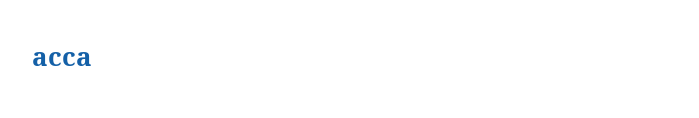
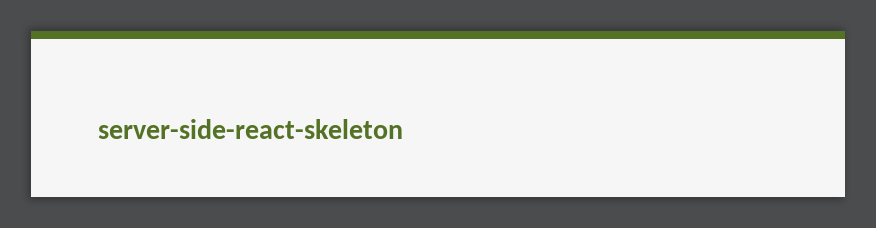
- acca
+ server-side-react-skeleton

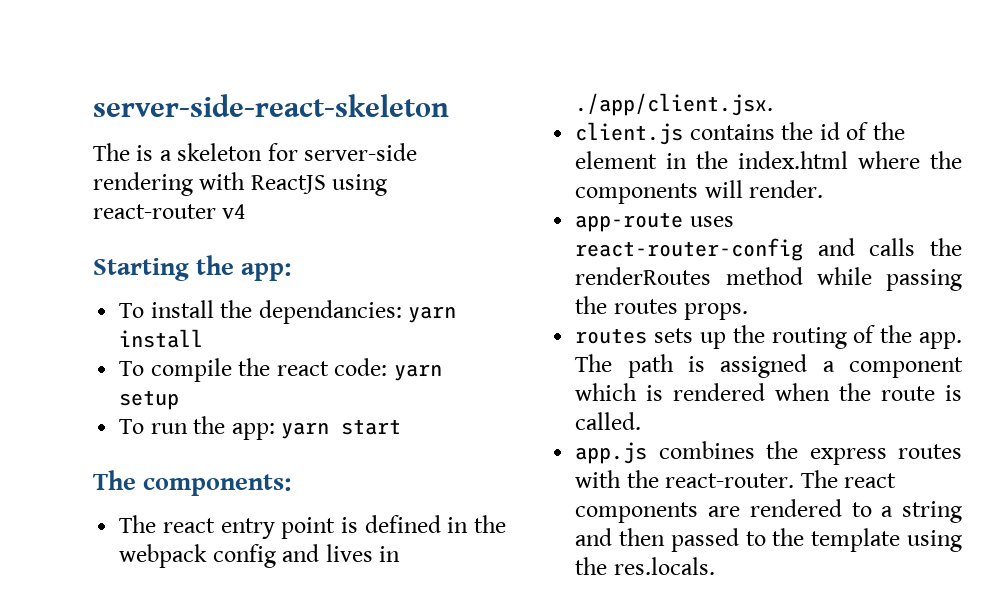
+ The is a skeleton for server-side rendering with ReactJS using react-router v4
+ Starting the app:
+ To install the dependancies: yarn install
+ To compile the react code: yarn setup
+ To run the app: yarn start
+ The components:
+ The react entry point is defined in the webpack config and lives in ./app/client.jsx.
+ client.js contains the id of the element in the index.html where the components will render.
+ app-route uses react-router-config and calls the renderRoutes method while passing the routes props.
+ routes sets up the routing of the app. The path is assigned a component which is rendered when the route is called.
+ app.js combines the express routes with the react-router. The react components are rendered to a string and then passed to the template using the res.locals.

